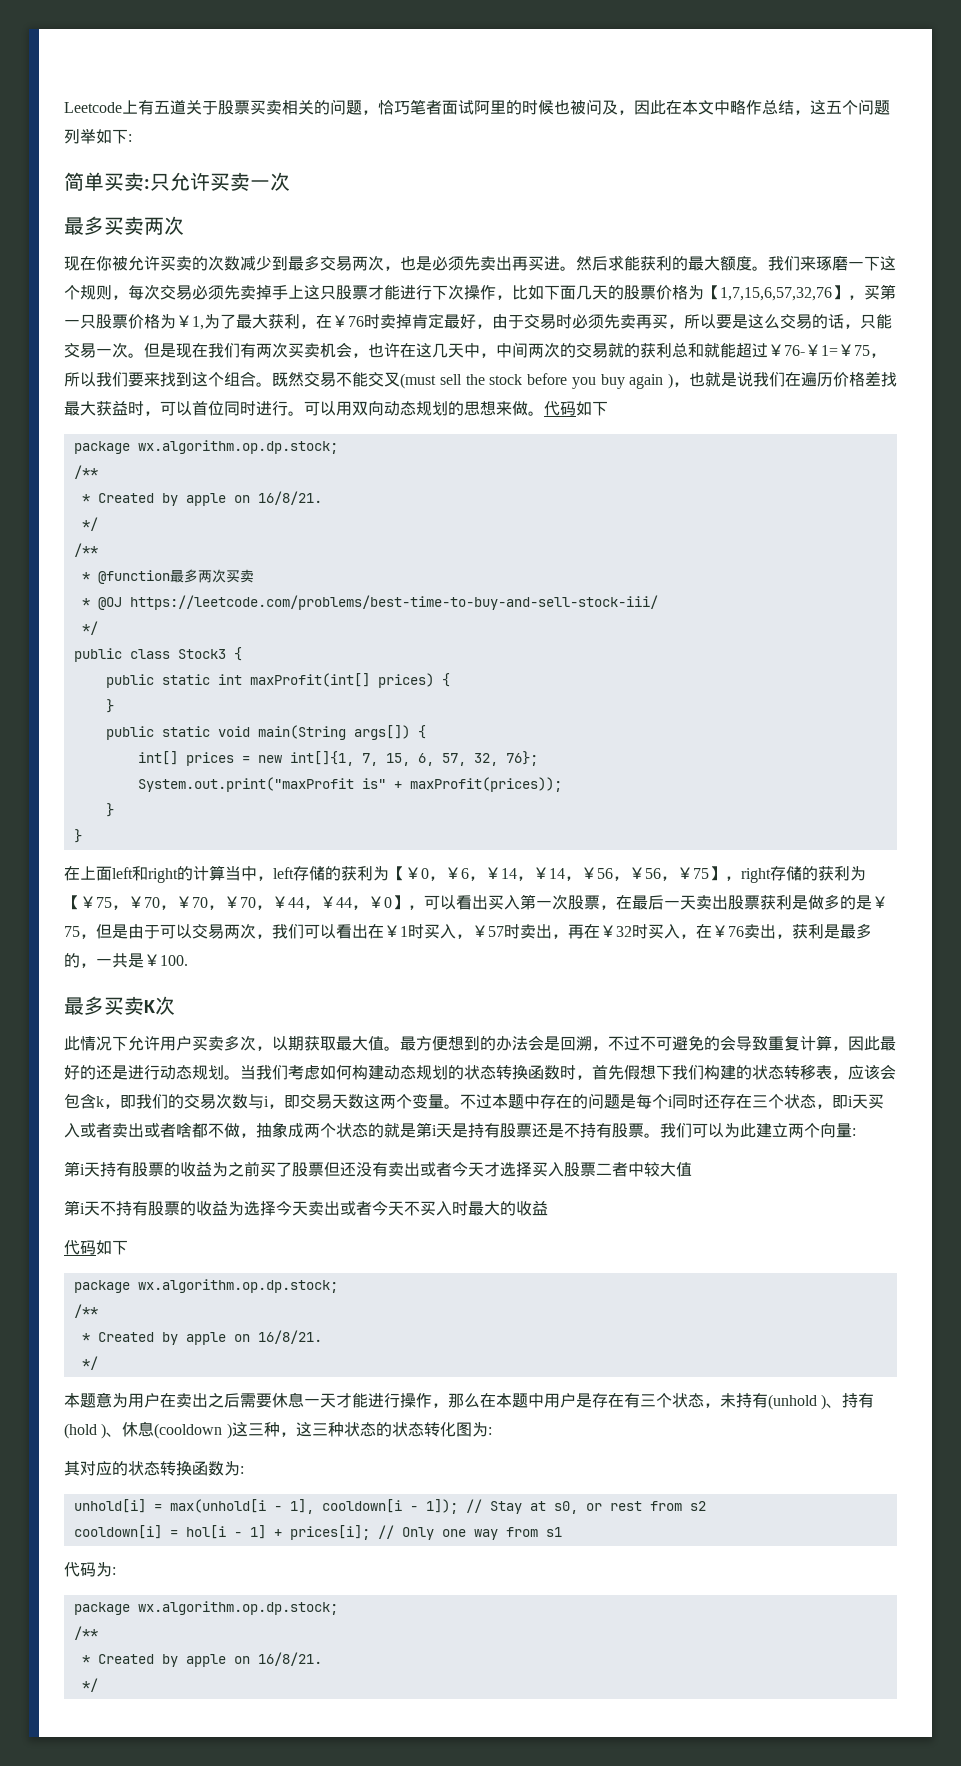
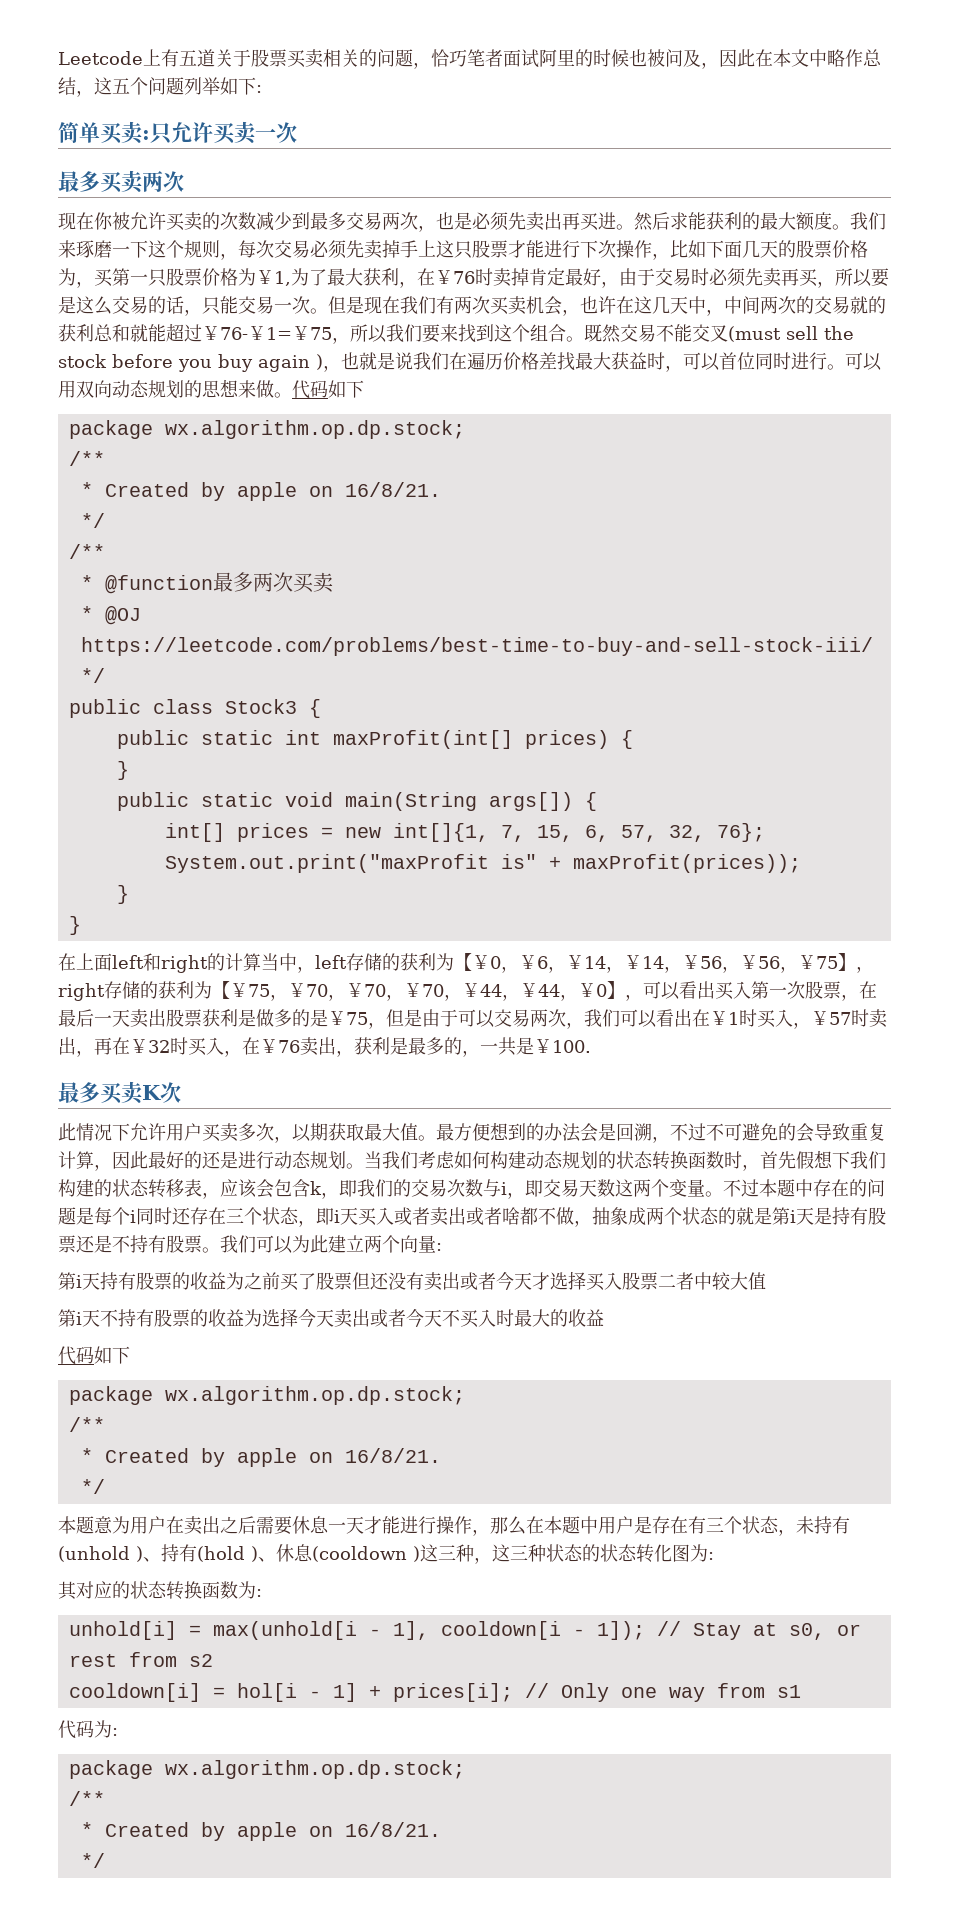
- 我们来琢磨一下这个规则，每次交易必须先卖掉手上这只股票才能进行下次操作，比如下面几天的股票价格为【1,7,15,6,57,32,76】，买第一只股票价格为￥1,为了最大获利，在￥76时卖掉肯定最好，由于交易时必须先卖再买，所以要是这么交易的话，只能交易一次。
+ 我们来琢磨一下这个规则，每次交易必须先卖掉手上这只股票才能进行下次操作，比如下面几天的股票价格为，买第一只股票价格为￥1,为了最大获利，在￥76时卖掉肯定最好，由于交易时必须先卖再买，所以要是这么交易的话，只能交易一次。

